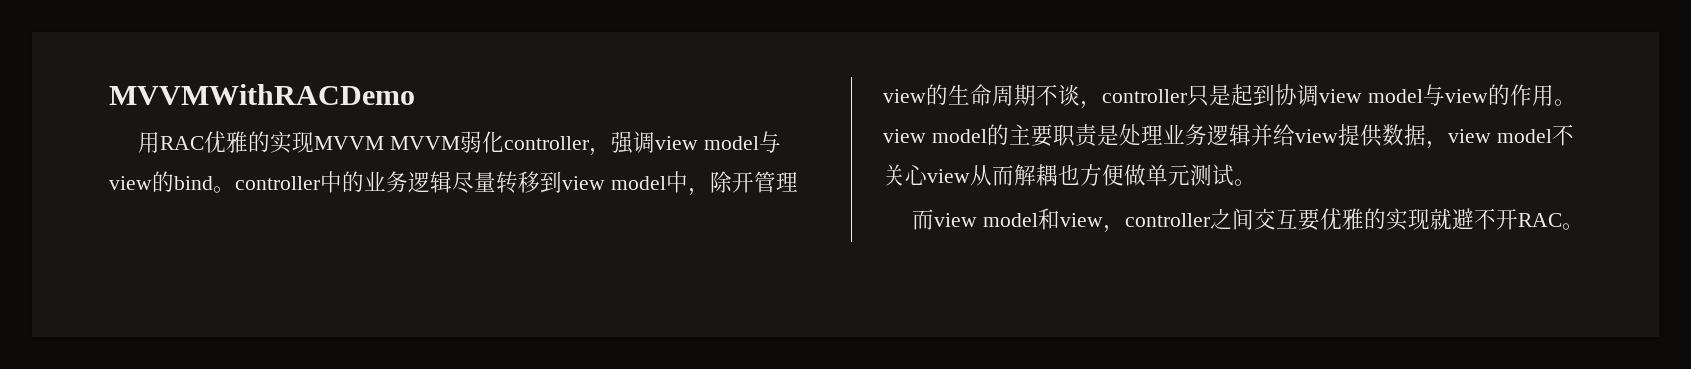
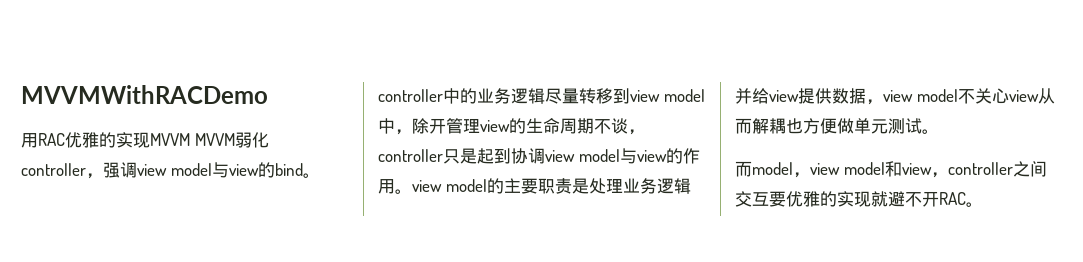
- 而view model和view，controller之间交互要优雅的实现就避不开RAC。
+ 而model，view model和view，controller之间交互要优雅的实现就避不开RAC。

